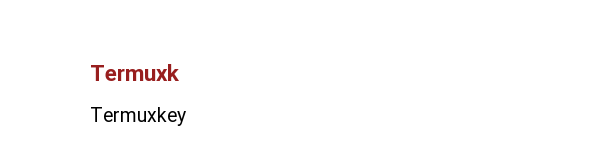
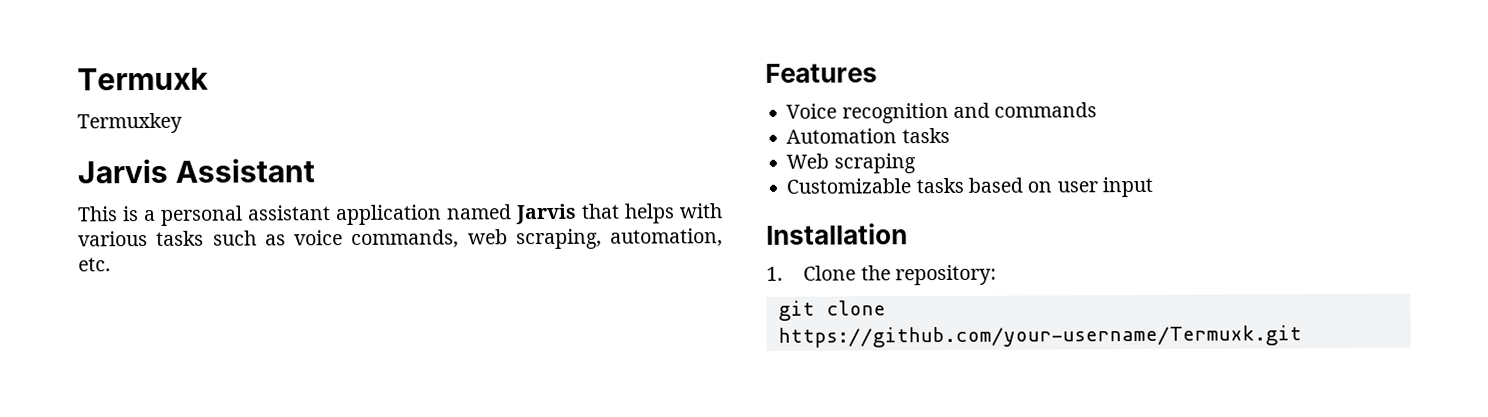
+ Jarvis Assistant
+ This is a personal assistant application named Jarvis that helps with various tasks such as voice commands, web scraping, automation, etc.
+ Features
+ Voice recognition and commands
+ Automation tasks
+ Web scraping
+ Customizable tasks based on user input
+ Installation
+ 1. Clone the repository:
+ git clone https://github.com/your-username/Termuxk.git

